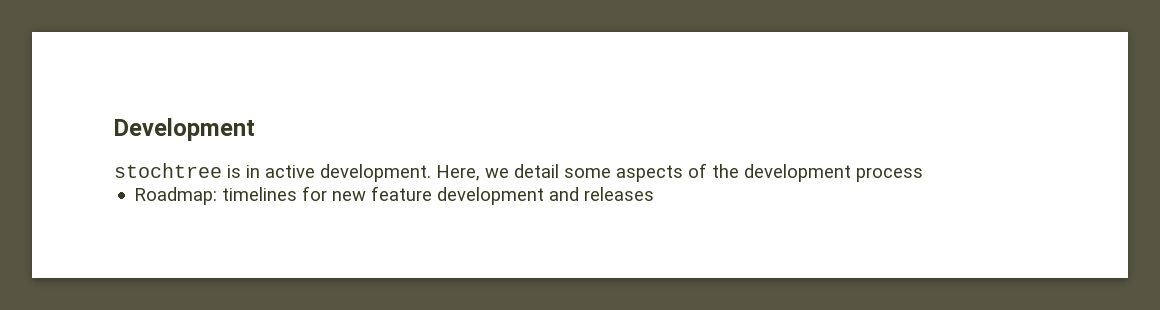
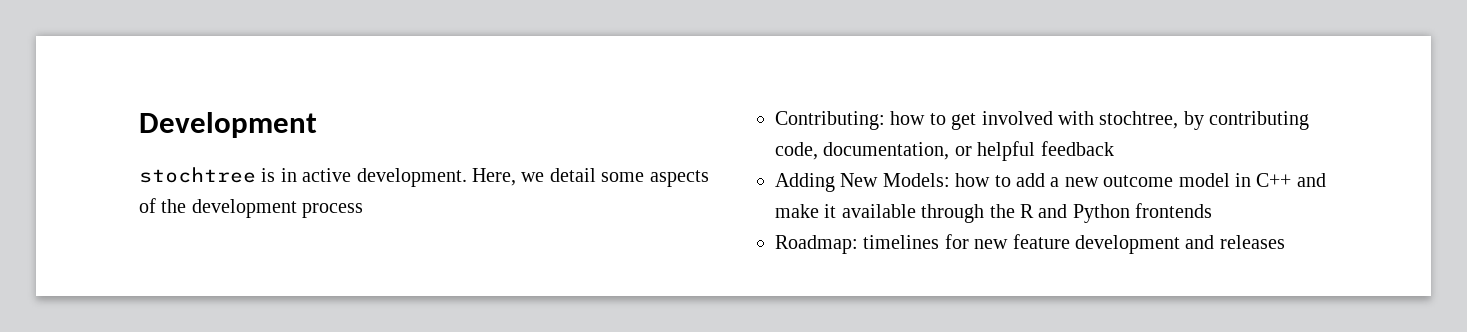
+ Contributing: how to get involved with stochtree, by contributing code, documentation, or helpful feedback
+ Adding New Models: how to add a new outcome model in C++ and make it available through the R and Python frontends

